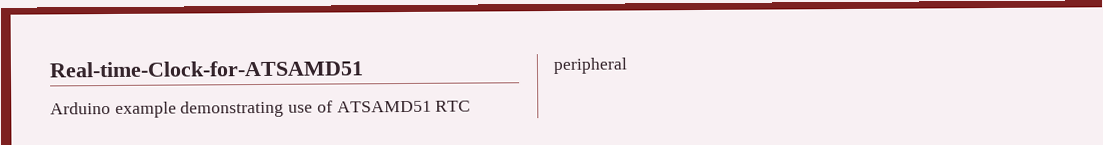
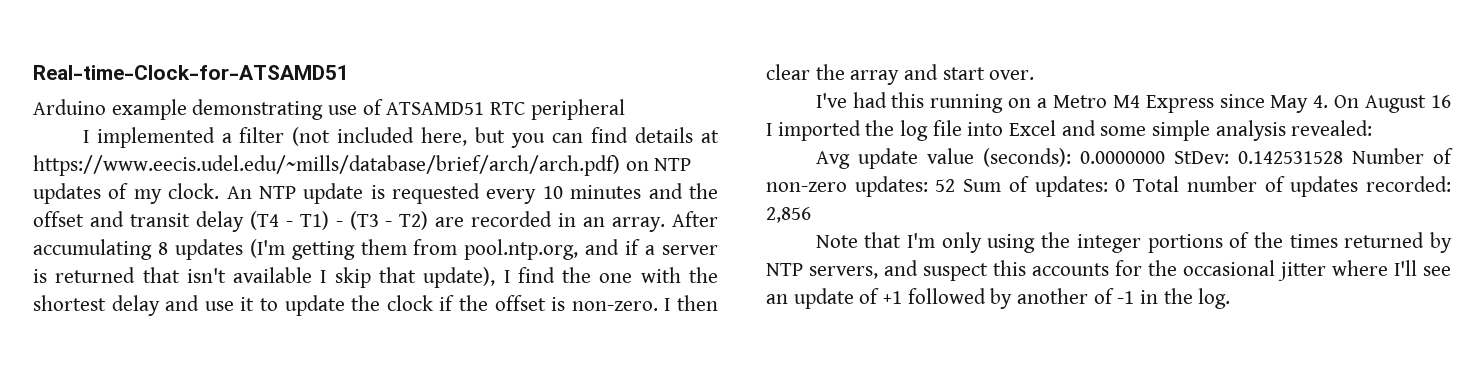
+ I implemented a filter (not included here, but you can find details at https://www.eecis.udel.edu/~mills/database/brief/arch/arch.pdf) on NTP updates of my clock. An NTP update is requested every 10 minutes and the offset and transit delay (T4 - T1) - (T3 - T2) are recorded in an array. After accumulating 8 updates (I'm getting them from pool.ntp.org, and if a server is returned that isn't available I skip that update), I find the one with the shortest delay and use it to update the clock if the offset is non-zero. I then clear the array and start over.
+ I've had this running on a Metro M4 Express since May 4. On August 16 I imported the log file into Excel and some simple analysis revealed:
+ Avg update value (seconds): 0.0000000 StDev: 0.142531528 Number of non-zero updates: 52 Sum of updates: 0 Total number of updates recorded: 2,856
+ Note that I'm only using the integer portions of the times returned by NTP servers, and suspect this accounts for the occasional jitter where I'll see an update of +1 followed by another of -1 in the log.

